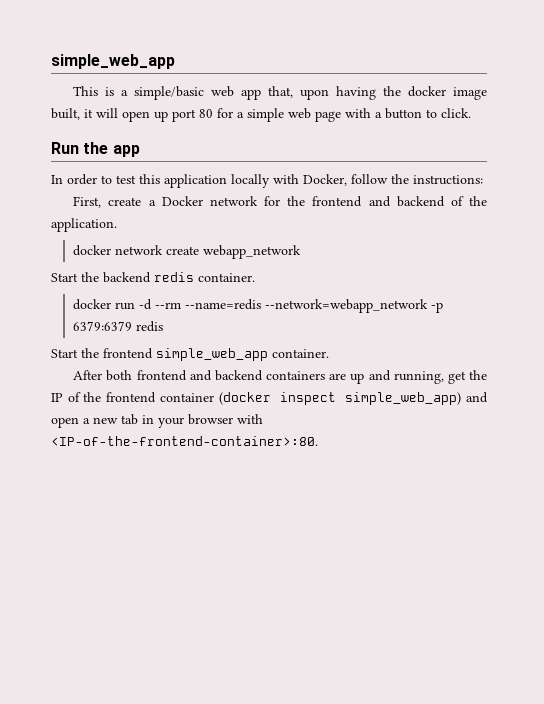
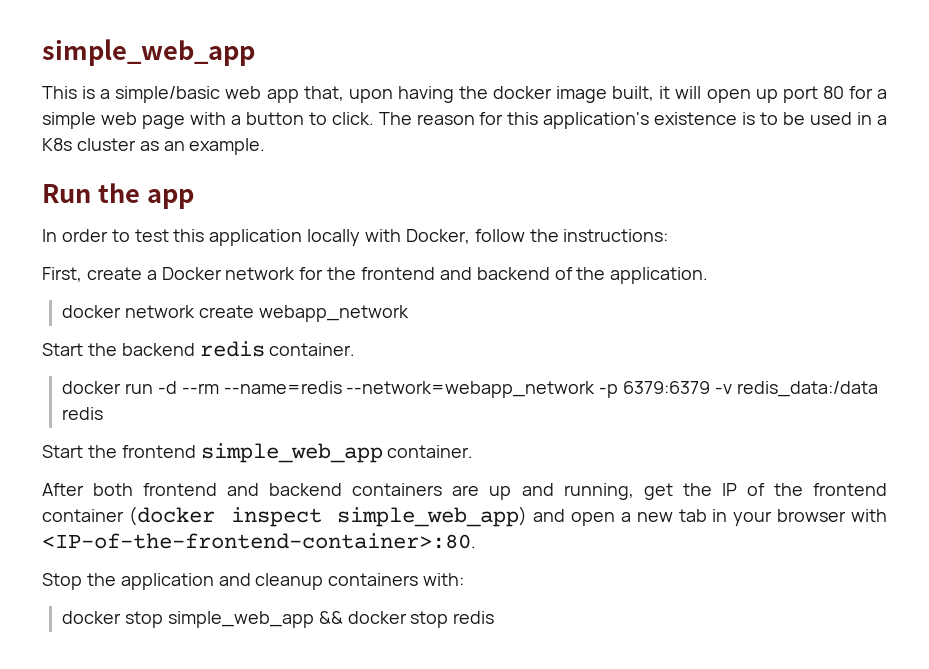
+ The reason for this application's existence is to be used in a K8s cluster as an example.
- docker run -d --rm --name=redis --network=webapp_network -p 6379:6379 redis
+ docker run -d --rm --name=redis --network=webapp_network -p 6379:6379 -v redis_data:/data redis
+ Stop the application and cleanup containers with:
+ docker stop simple_web_app && docker stop redis

